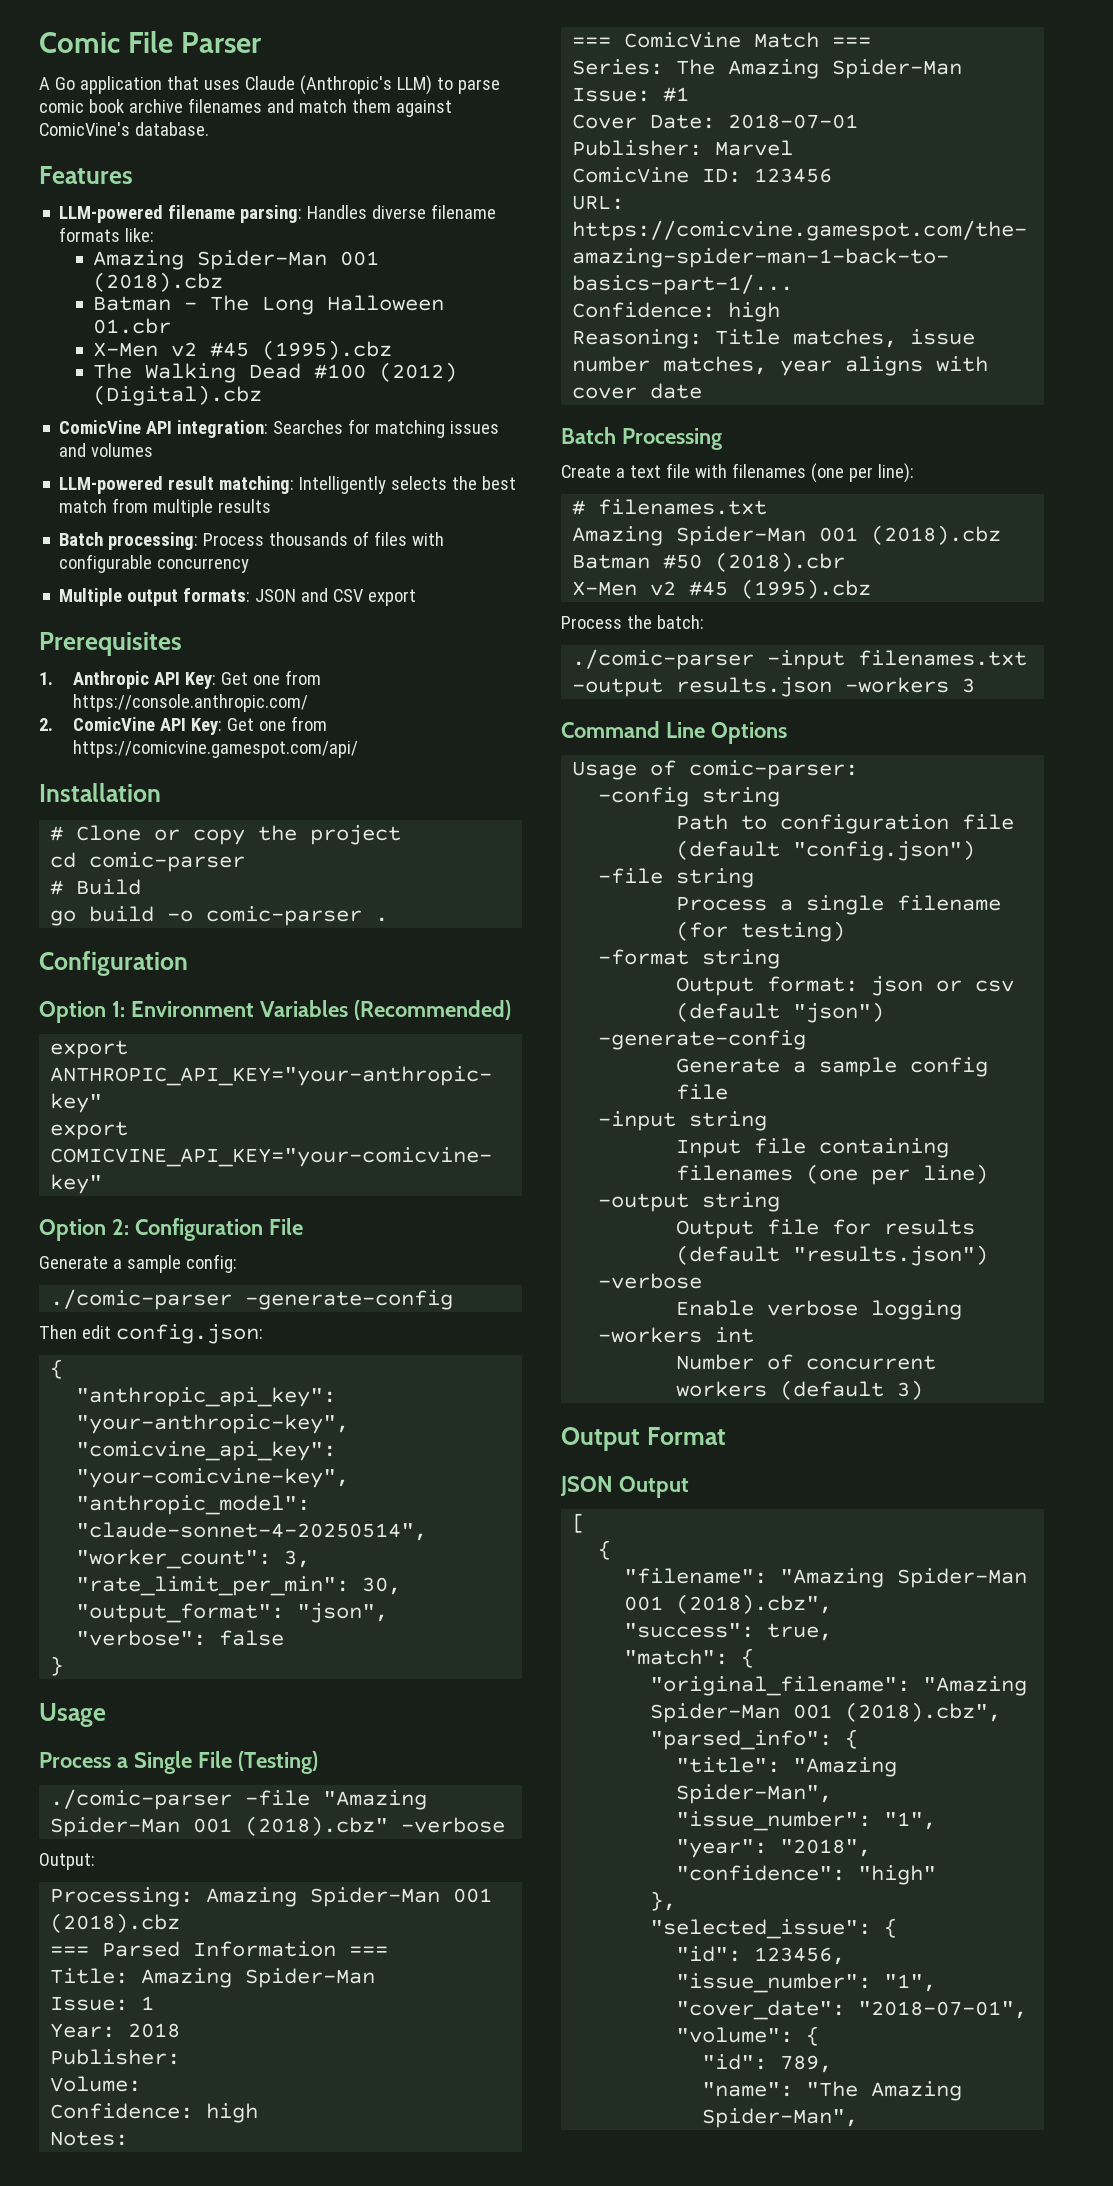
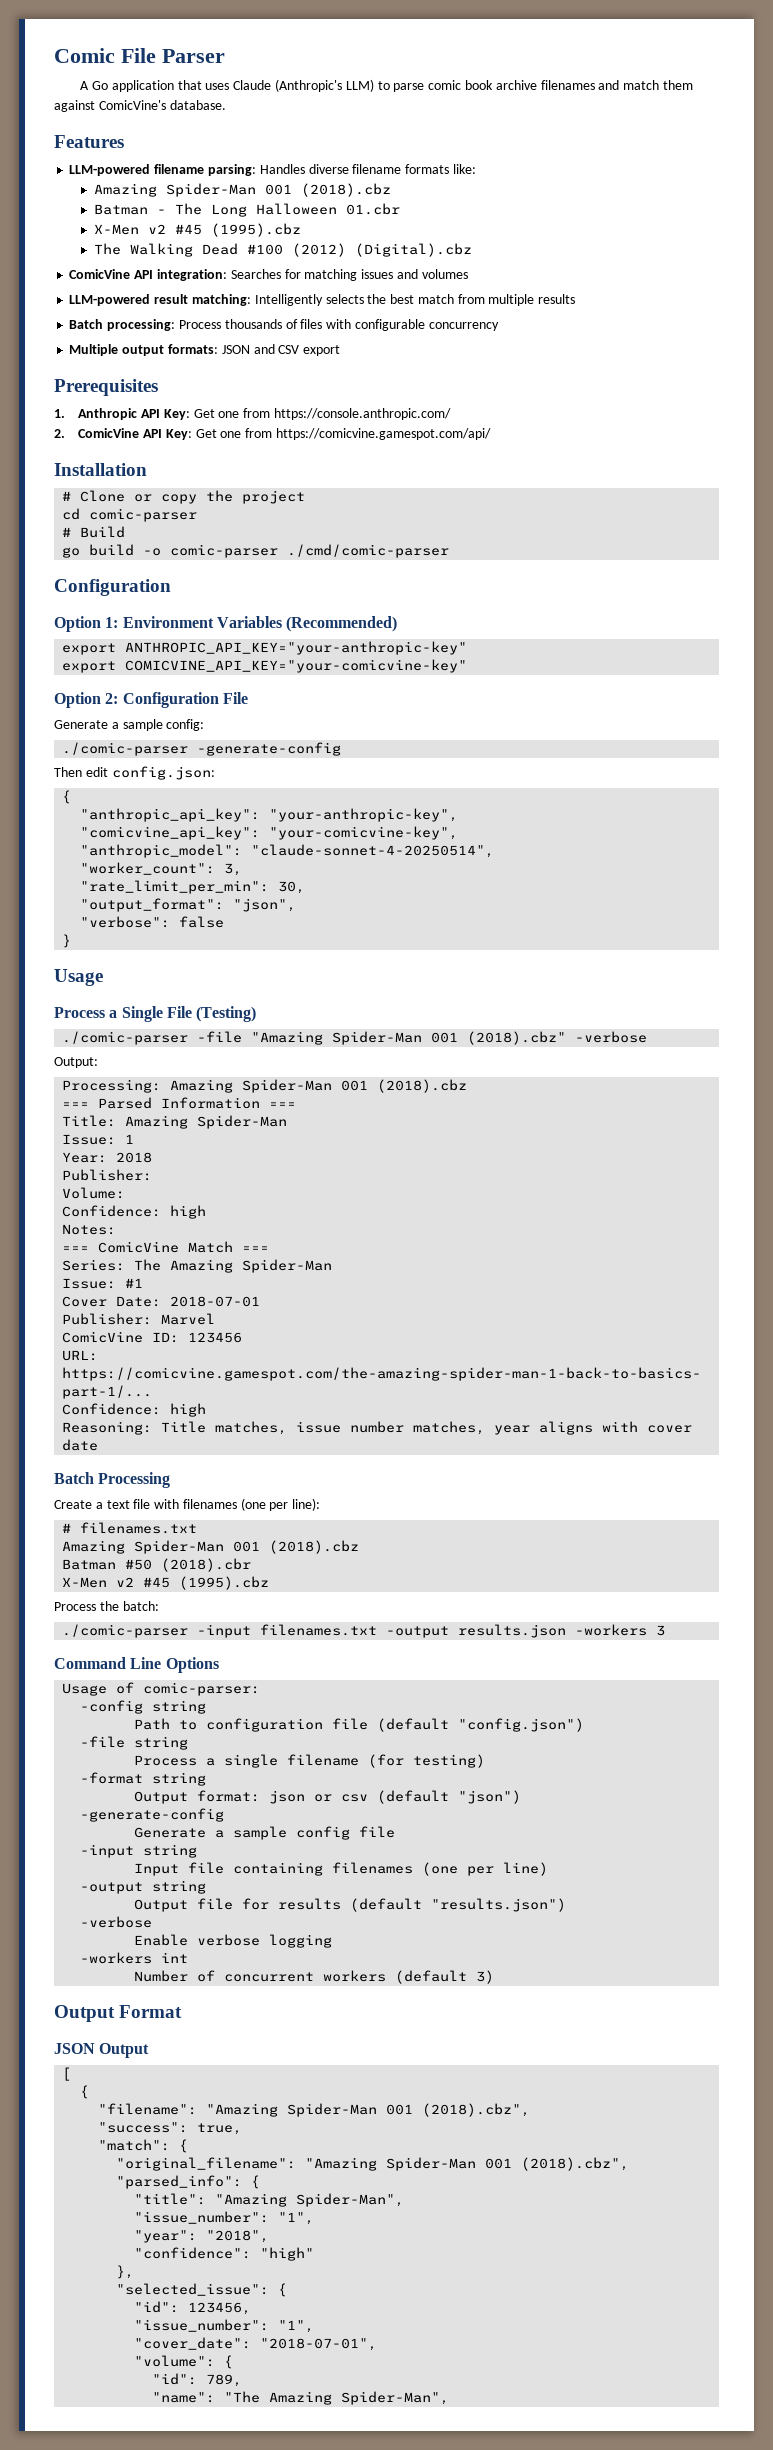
- go build -o comic-parser .
+ go build -o comic-parser ./cmd/comic-parser

